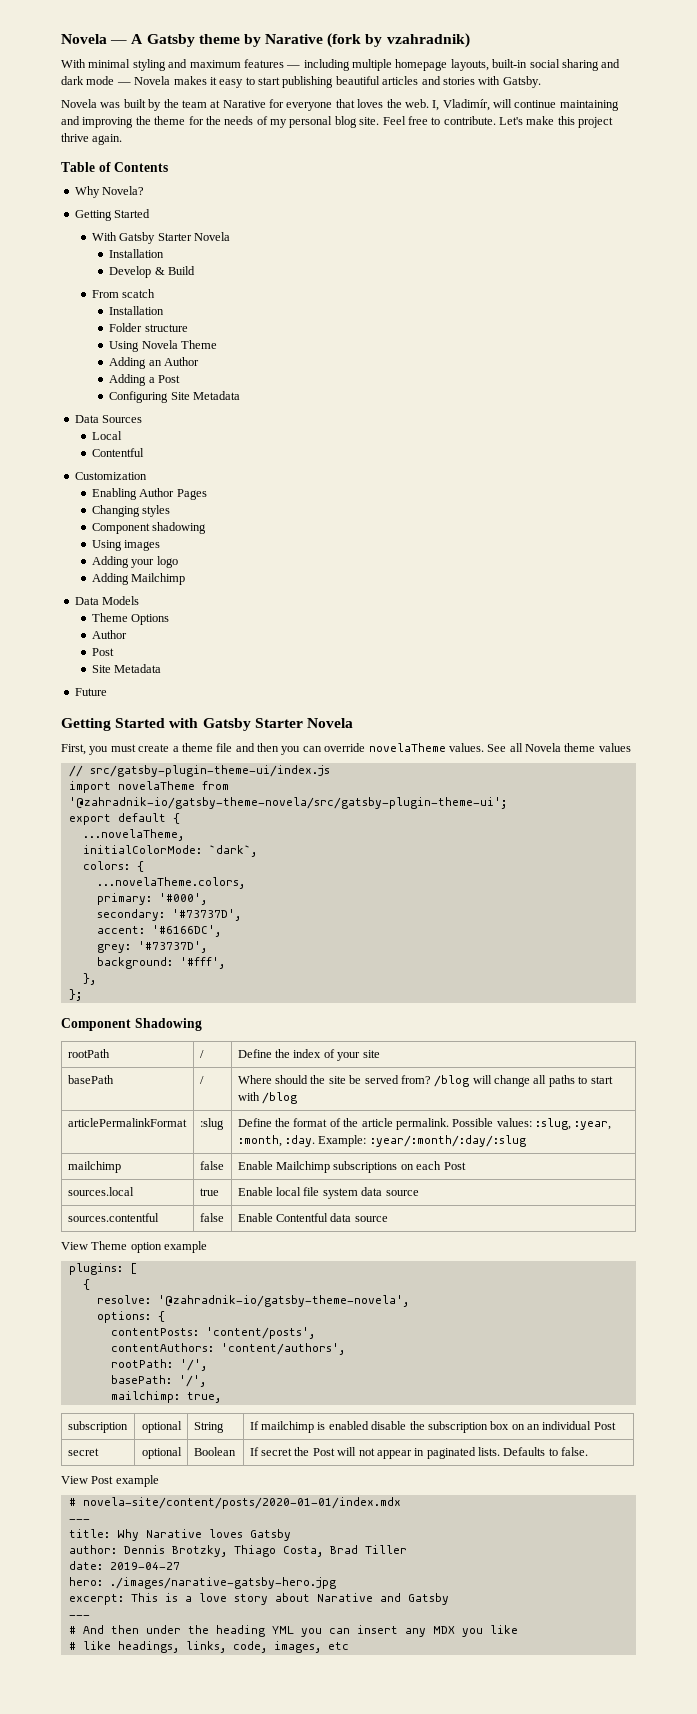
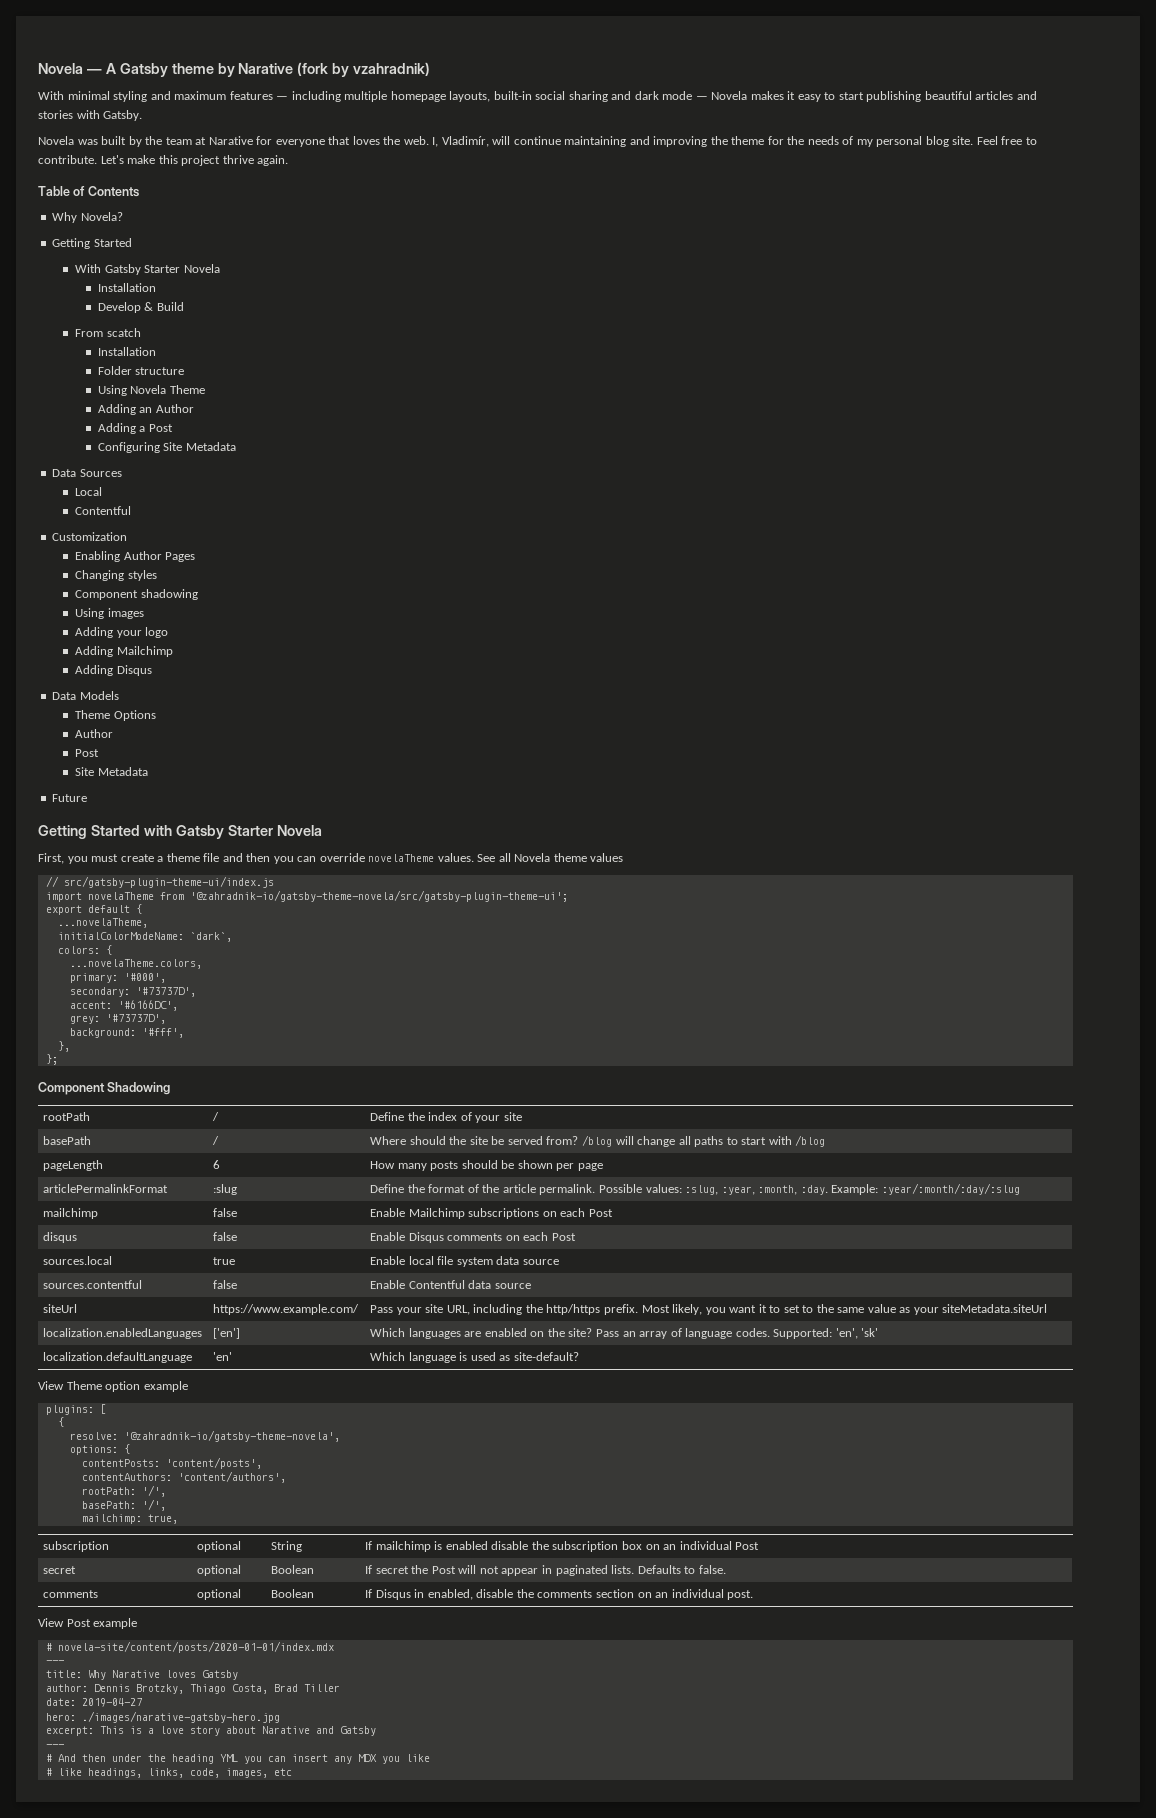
+ Adding Disqus
- initialColorMode: `dark`,
+ initialColorModeName: `dark`,
+ pageLength | 6 | How many posts should be shown per page
+ disqus | false | Enable Disqus comments on each Post
+ siteUrl | https://www.example.com/ | Pass your site URL, including the http/https prefix. Most likely, you want it to set to the same value as your siteMetadata.siteUrl
+ localization.enabledLanguages | ['en'] | Which languages are enabled on the site? Pass an array of language codes. Supported: 'en', 'sk'
+ localization.defaultLanguage | 'en' | Which language is used as site-default?
+ comments | optional | Boolean | If Disqus in enabled, disable the comments section on an individual post.

